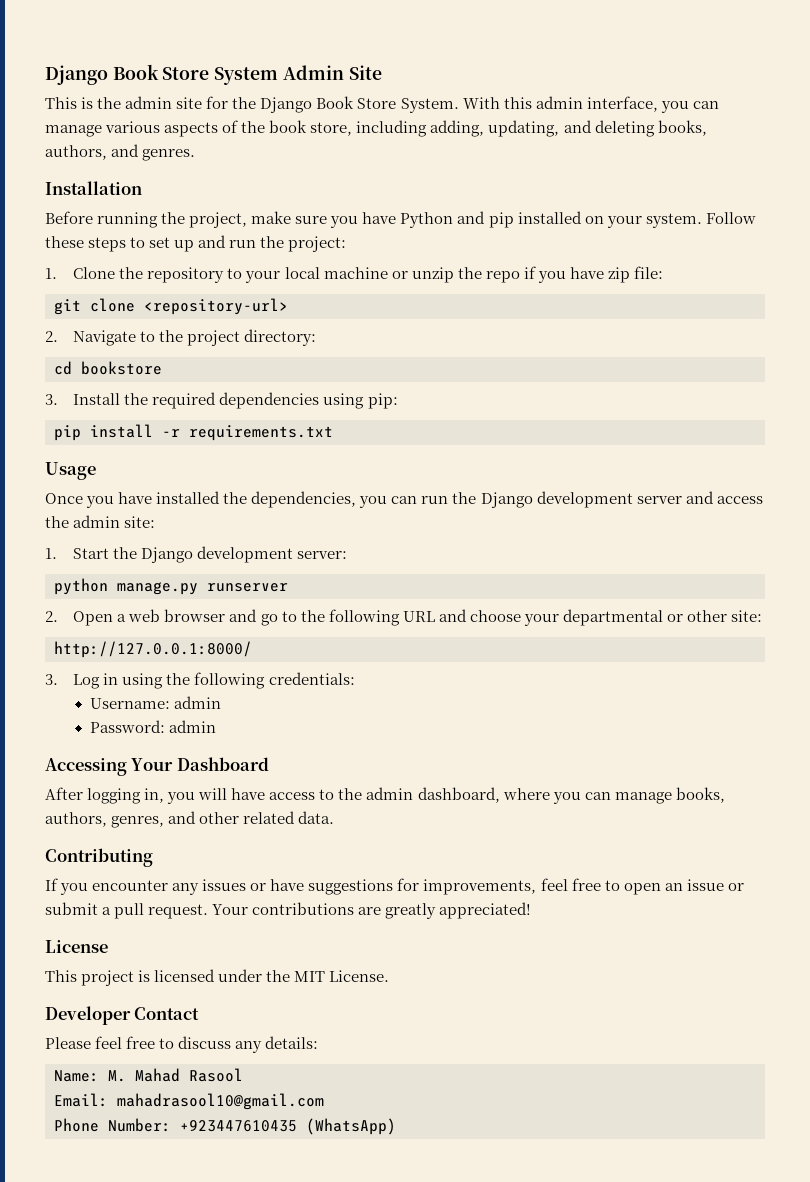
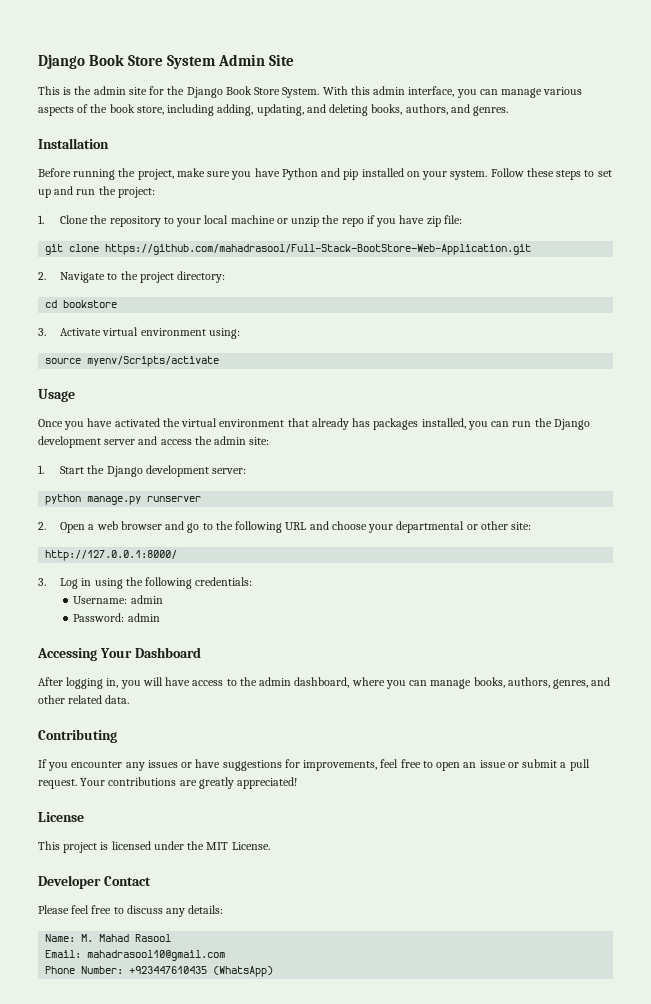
- git clone <repository-url>
+ git clone https://github.com/mahadrasool/Full-Stack-BootStore-Web-Application.git
- 3. Install the required dependencies using pip:
- pip install -r requirements.txt
+ 3. Activate virtual environment using:
+ source myenv/Scripts/activate
  Usage
- Once you have installed the dependencies, you can run the Django development server and access the admin site:
+ Once you have activated the virtual environment that already has packages installed, you can run the Django development server and access the admin site:

